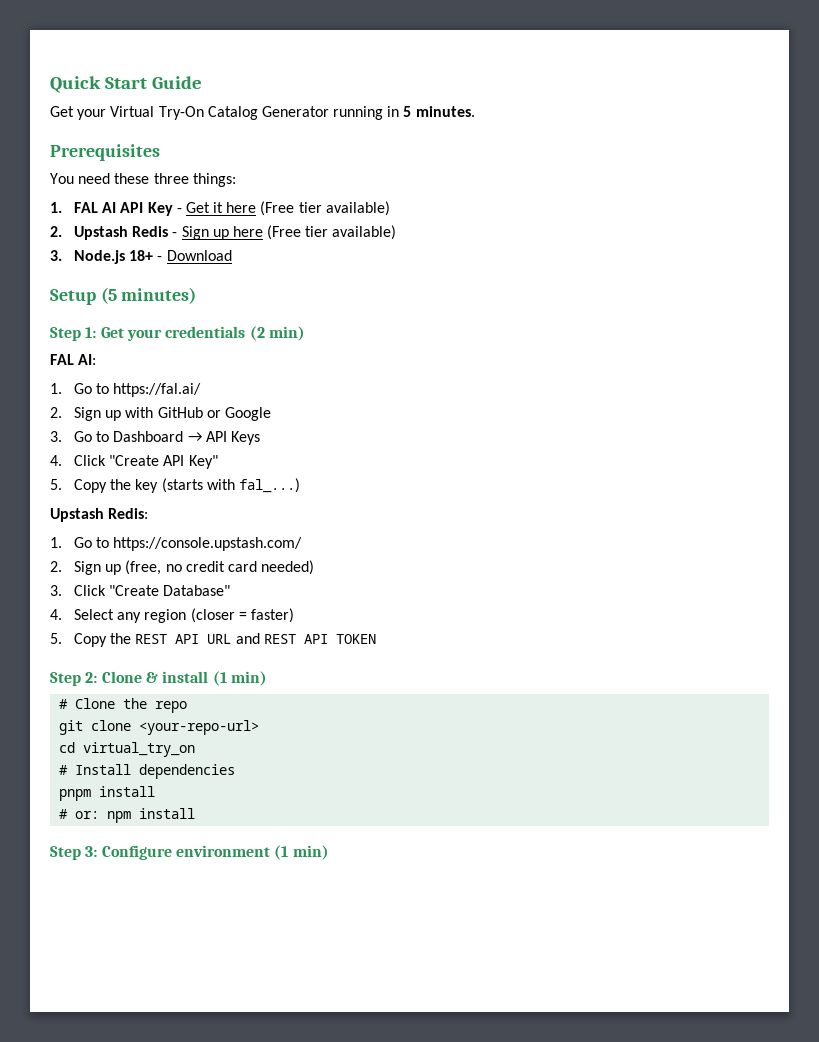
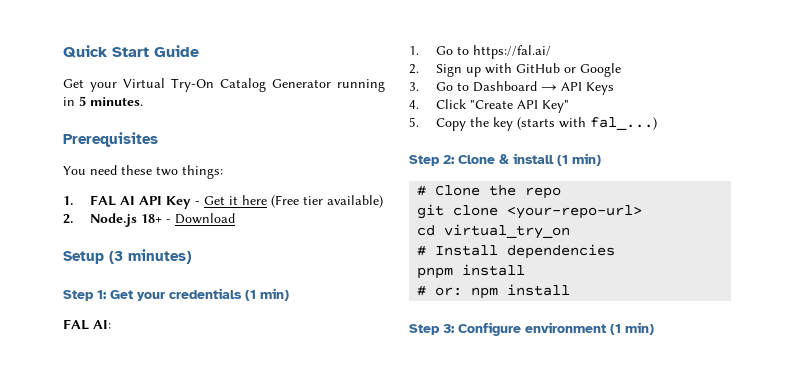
- You need these three things:
+ You need these two things:
- 2. Upstash Redis - Sign up here (Free tier available)
- 3. Node.js 18+ - Download
+ 2. Node.js 18+ - Download
- Setup (5 minutes)
+ Setup (3 minutes)
- Step 1: Get your credentials (2 min)
+ Step 1: Get your credentials (1 min)
- Upstash Redis:
- 1. Go to https://console.upstash.com/
- 2. Sign up (free, no credit card needed)
- 3. Click "Create Database"
- 4. Select any region (closer = faster)
- 5. Copy the REST API URL and REST API TOKEN

